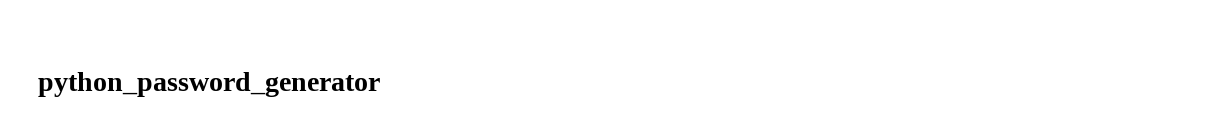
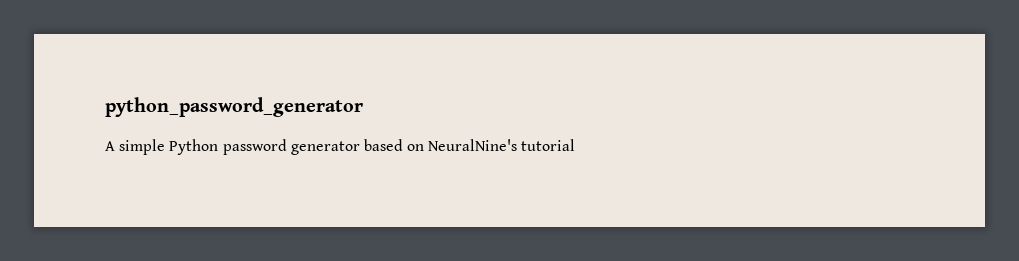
+ A simple Python password generator based on NeuralNine's tutorial

